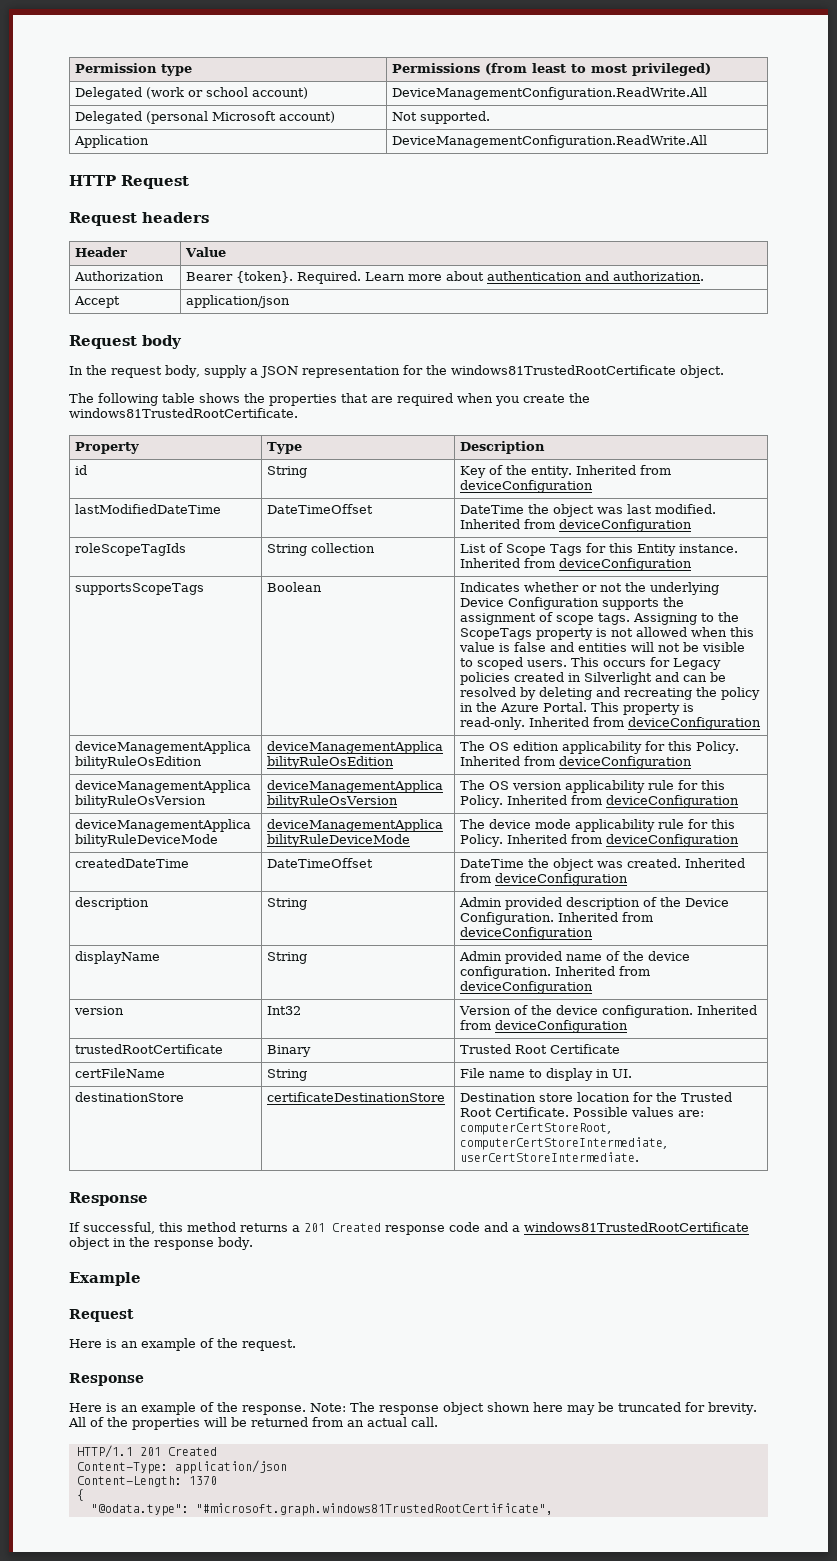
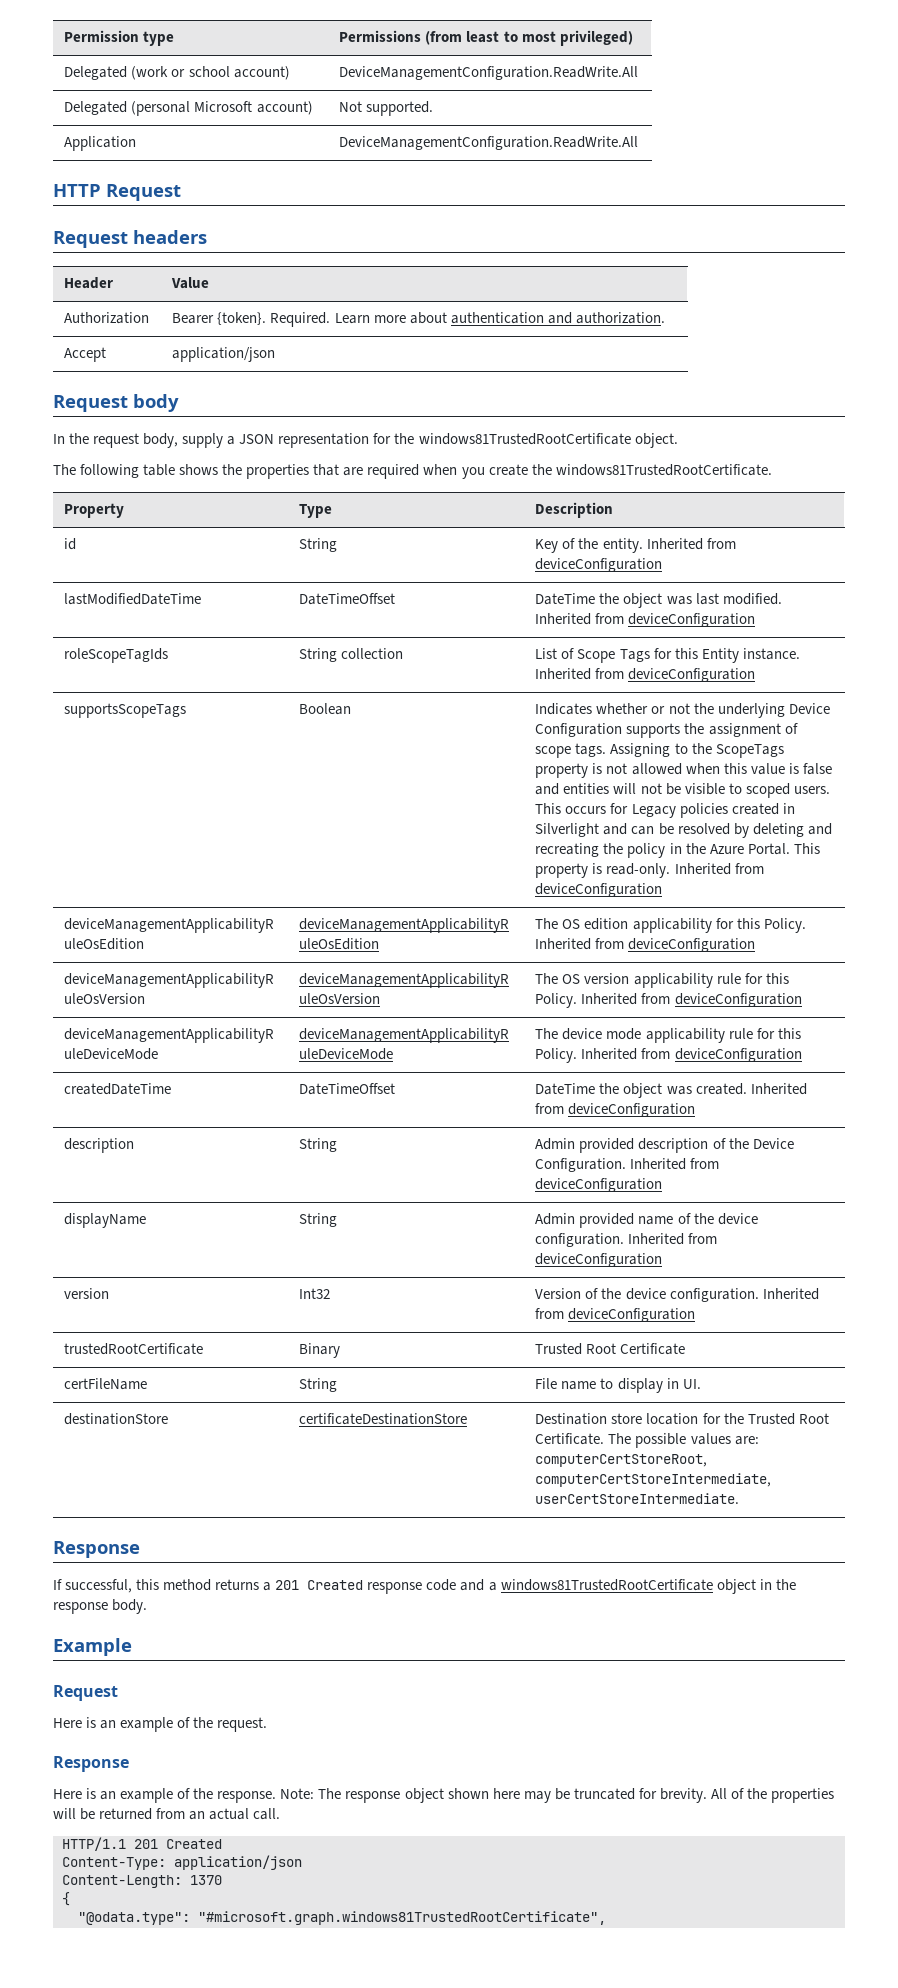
- destinationStore | certificateDestinationStore | Destination store location for the Trusted Root Certificate. Possible values are: computerCertStoreRoot, computerCertStoreIntermediate, userCertStoreIntermediate.
+ destinationStore | certificateDestinationStore | Destination store location for the Trusted Root Certificate. The possible values are: computerCertStoreRoot, computerCertStoreIntermediate, userCertStoreIntermediate.

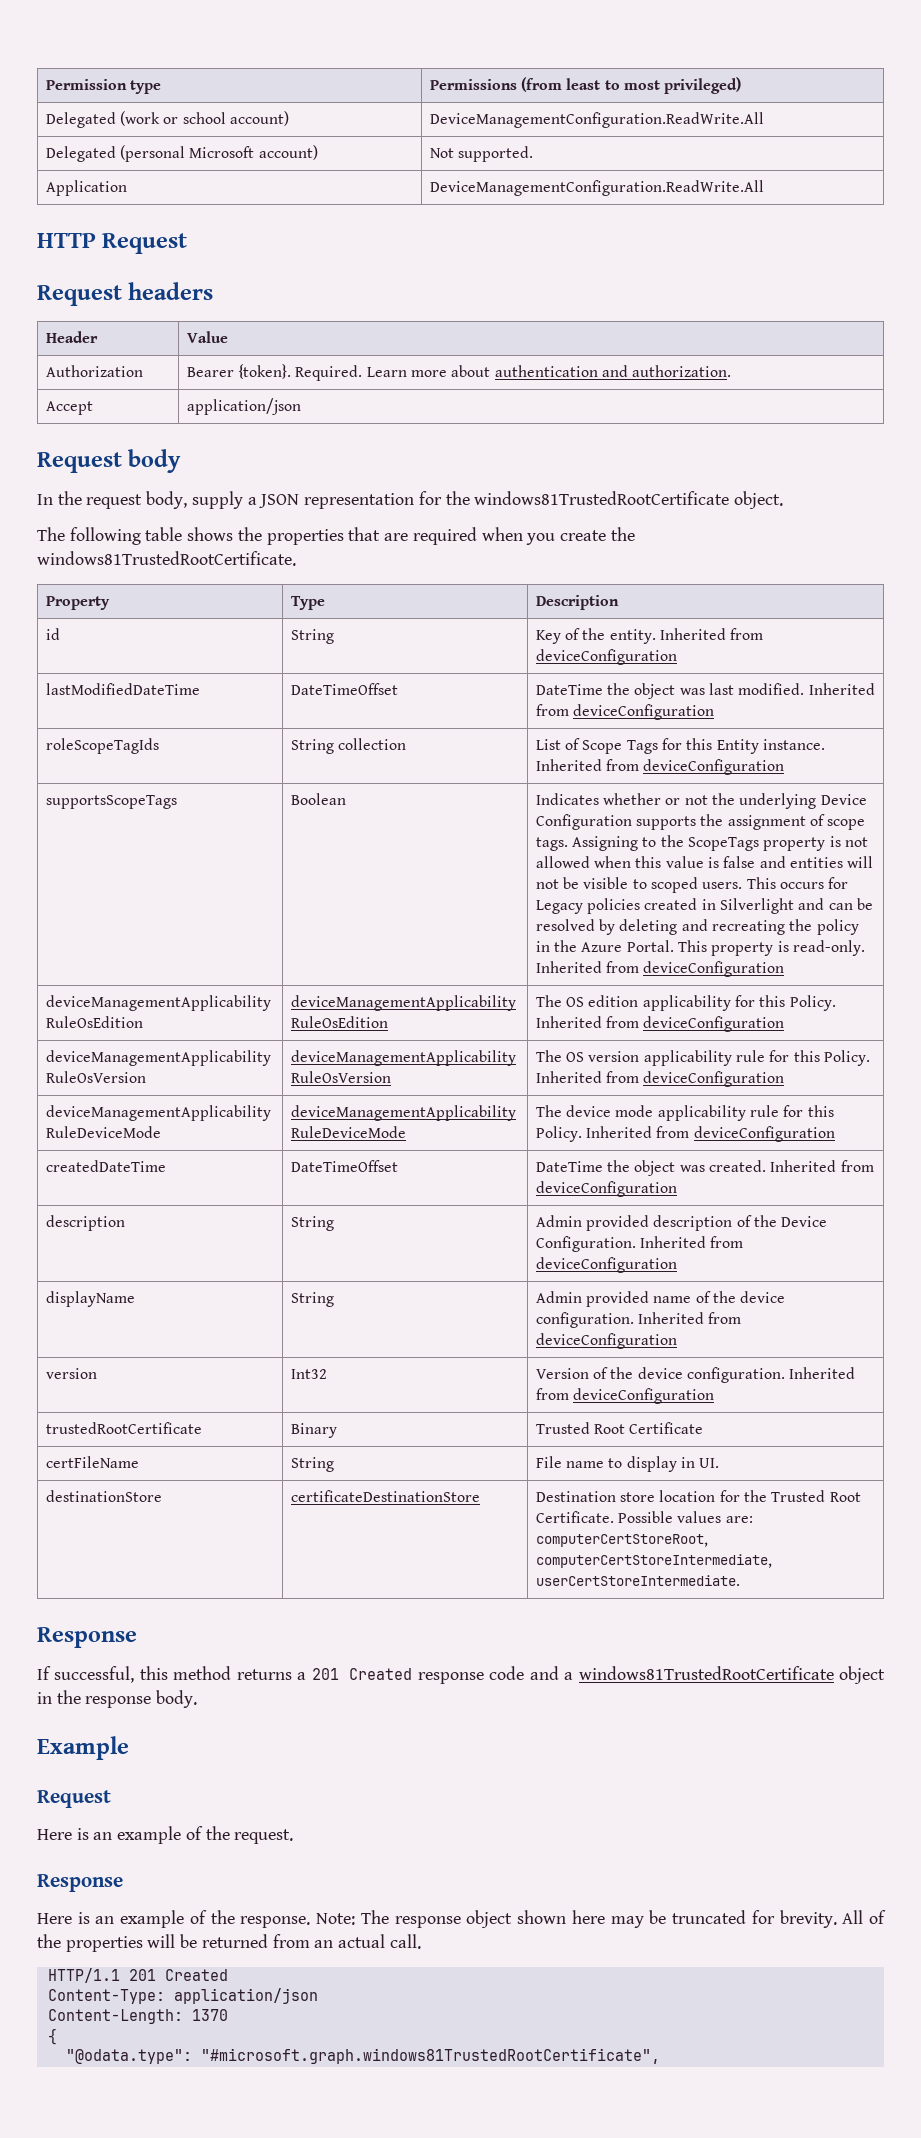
- destinationStore | certificateDestinationStore | Destination store location for the Trusted Root Certificate. The possible values are: computerCertStoreRoot, computerCertStoreIntermediate, userCertStoreIntermediate.
+ destinationStore | certificateDestinationStore | Destination store location for the Trusted Root Certificate. Possible values are: computerCertStoreRoot, computerCertStoreIntermediate, userCertStoreIntermediate.

